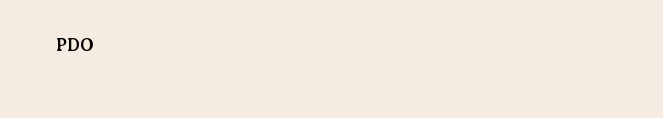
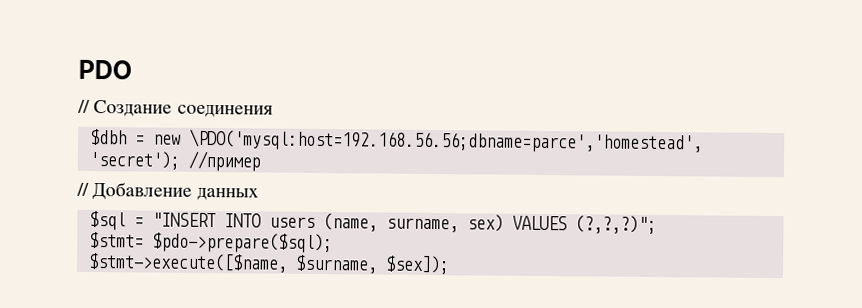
+ // Создание соединения
+ $dbh = new \PDO('mysql:host=192.168.56.56;dbname=parce','homestead', 'secret'); //пример
+ // Добавление данных
+ $sql = "INSERT INTO users (name, surname, sex) VALUES (?,?,?)";
+ $stmt= $pdo->prepare($sql);
+ $stmt->execute([$name, $surname, $sex]);

